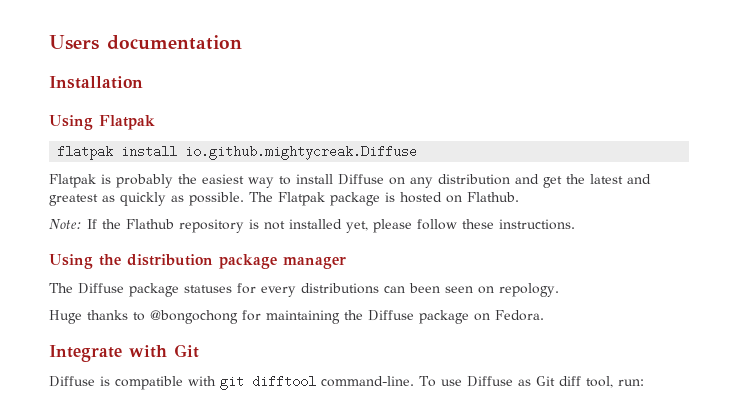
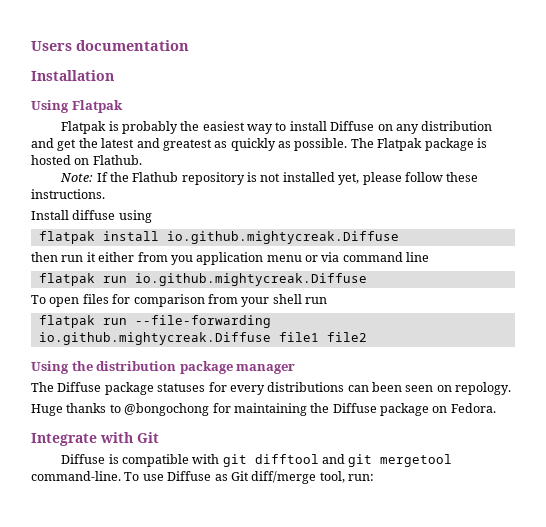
- flatpak install io.github.mightycreak.Diffuse
+ Install diffuse using
+ flatpak install io.github.mightycreak.Diffuse
+ then run it either from you application menu or via command line
+ flatpak run io.github.mightycreak.Diffuse
+ To open files for comparison from your shell run
+ flatpak run --file-forwarding io.github.mightycreak.Diffuse file1 file2
- Diffuse is compatible with git difftool command-line.
+ Diffuse is compatible with git difftool and git mergetool command-line.
- To use Diffuse as Git diff tool, run:
+ To use Diffuse as Git diff/merge tool, run:

